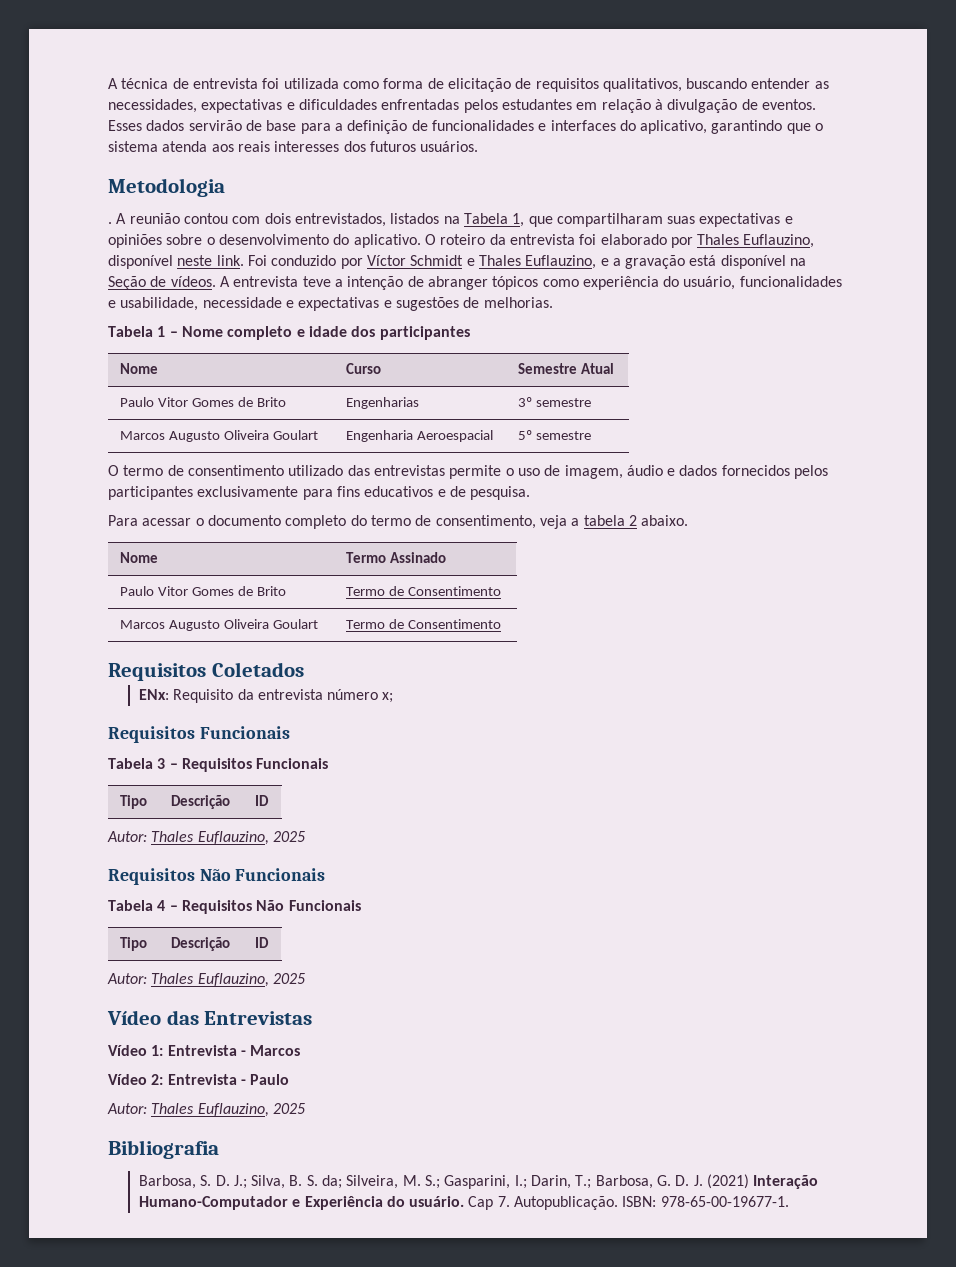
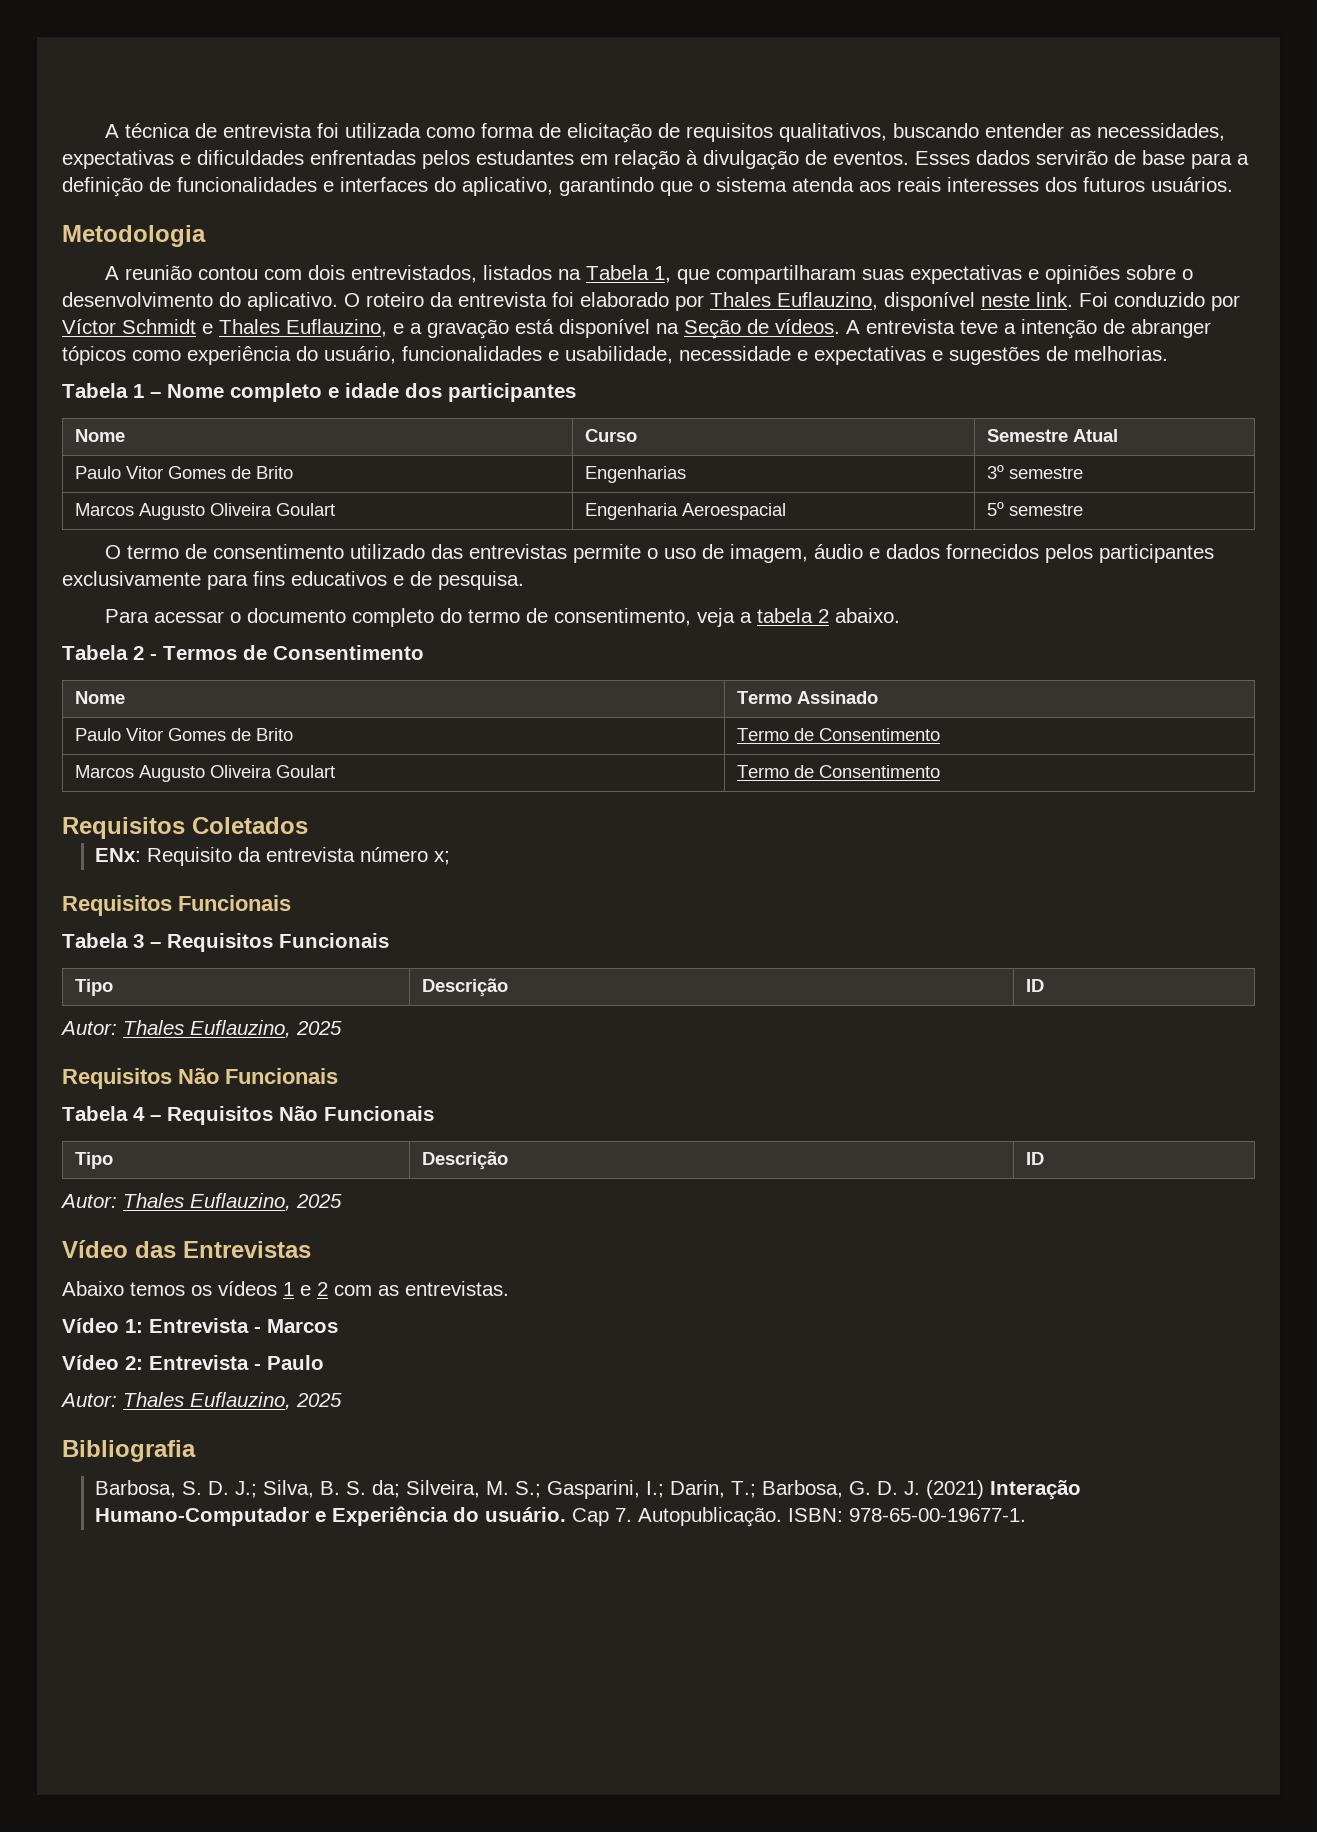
- .
+ Tabela 2 - Termos de Consentimento
+ Abaixo temos os vídeos 1 e 2 com as entrevistas.

